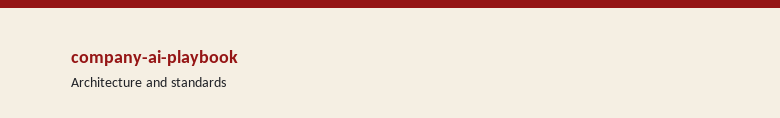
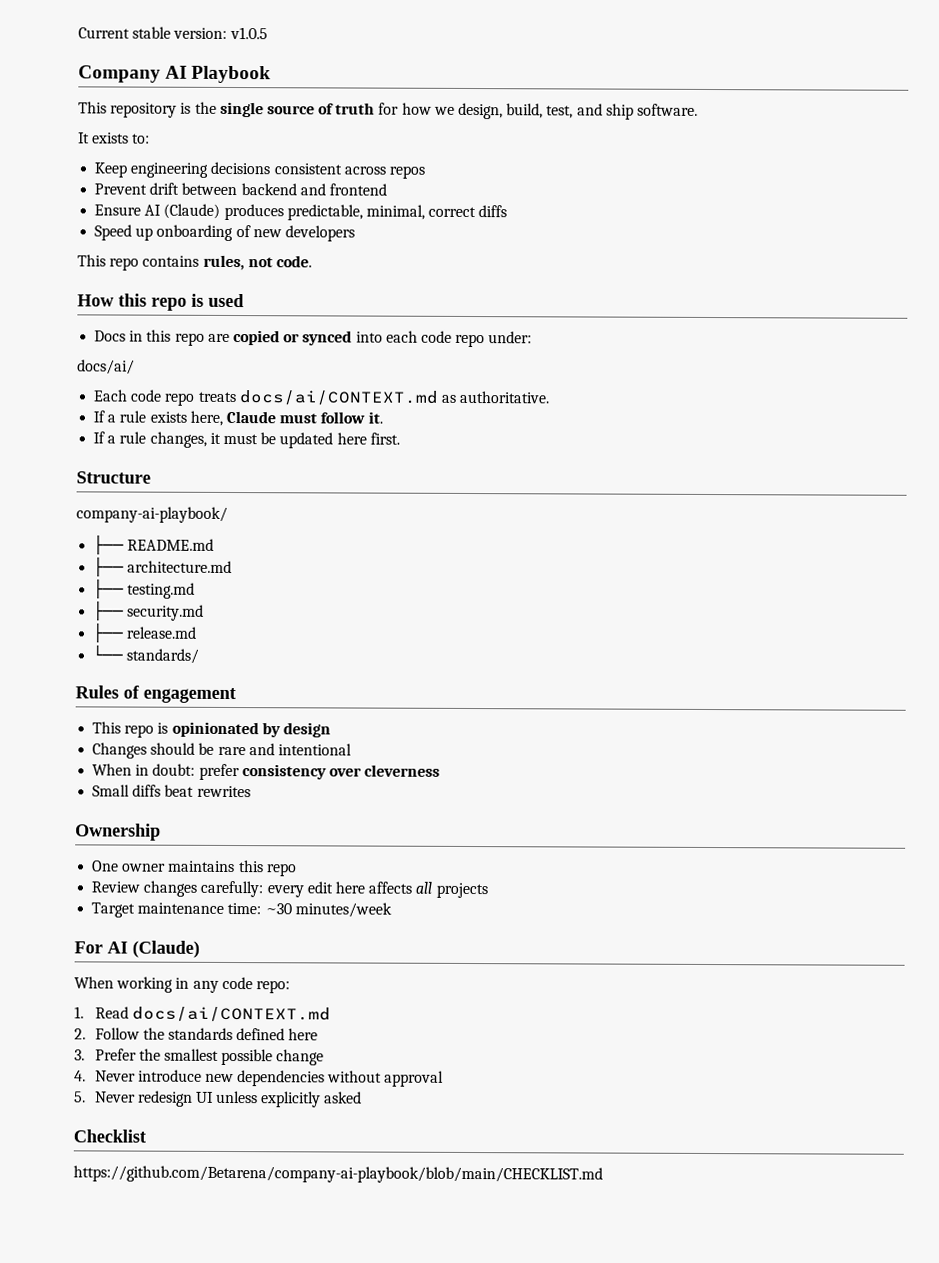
- company-ai-playbook
- Architecture and standards
+ Current stable version: v1.0.5
+ Company AI Playbook
+ This repository is the single source of truth for how we design, build, test, and ship software.
+ It exists to:
+ Keep engineering decisions consistent across repos
+ Prevent drift between backend and frontend
+ Ensure AI (Claude) produces predictable, minimal, correct diffs
+ Speed up onboarding of new developers
+ This repo contains rules, not code.
+ How this repo is used
+ Docs in this repo are copied or synced into each code repo under:
+ docs/ai/
+ Each code repo treats docs/ai/CONTEXT.md as authoritative.
+ If a rule exists here, Claude must follow it.
+ If a rule changes, it must be updated here first.
+ Structure
+ company-ai-playbook/
+ ├── README.md
+ ├── architecture.md
+ ├── testing.md
+ ├── security.md
+ ├── release.md
+ └── standards/
+ Rules of engagement
+ This repo is opinionated by design
+ Changes should be rare and intentional
+ When in doubt: prefer consistency over cleverness
+ Small diffs beat rewrites
+ Ownership
+ One owner maintains this repo
+ Review changes carefully: every edit here affects all projects
+ Target maintenance time: ~30 minutes/week
+ For AI (Claude)
+ When working in any code repo:
+ 1. Read docs/ai/CONTEXT.md
+ 2. Follow the standards defined here
+ 3. Prefer the smallest possible change
+ 4. Never introduce new dependencies without approval
+ 5. Never redesign UI unless explicitly asked
+ Checklist
+ https://github.com/Betarena/company-ai-playbook/blob/main/CHECKLIST.md

